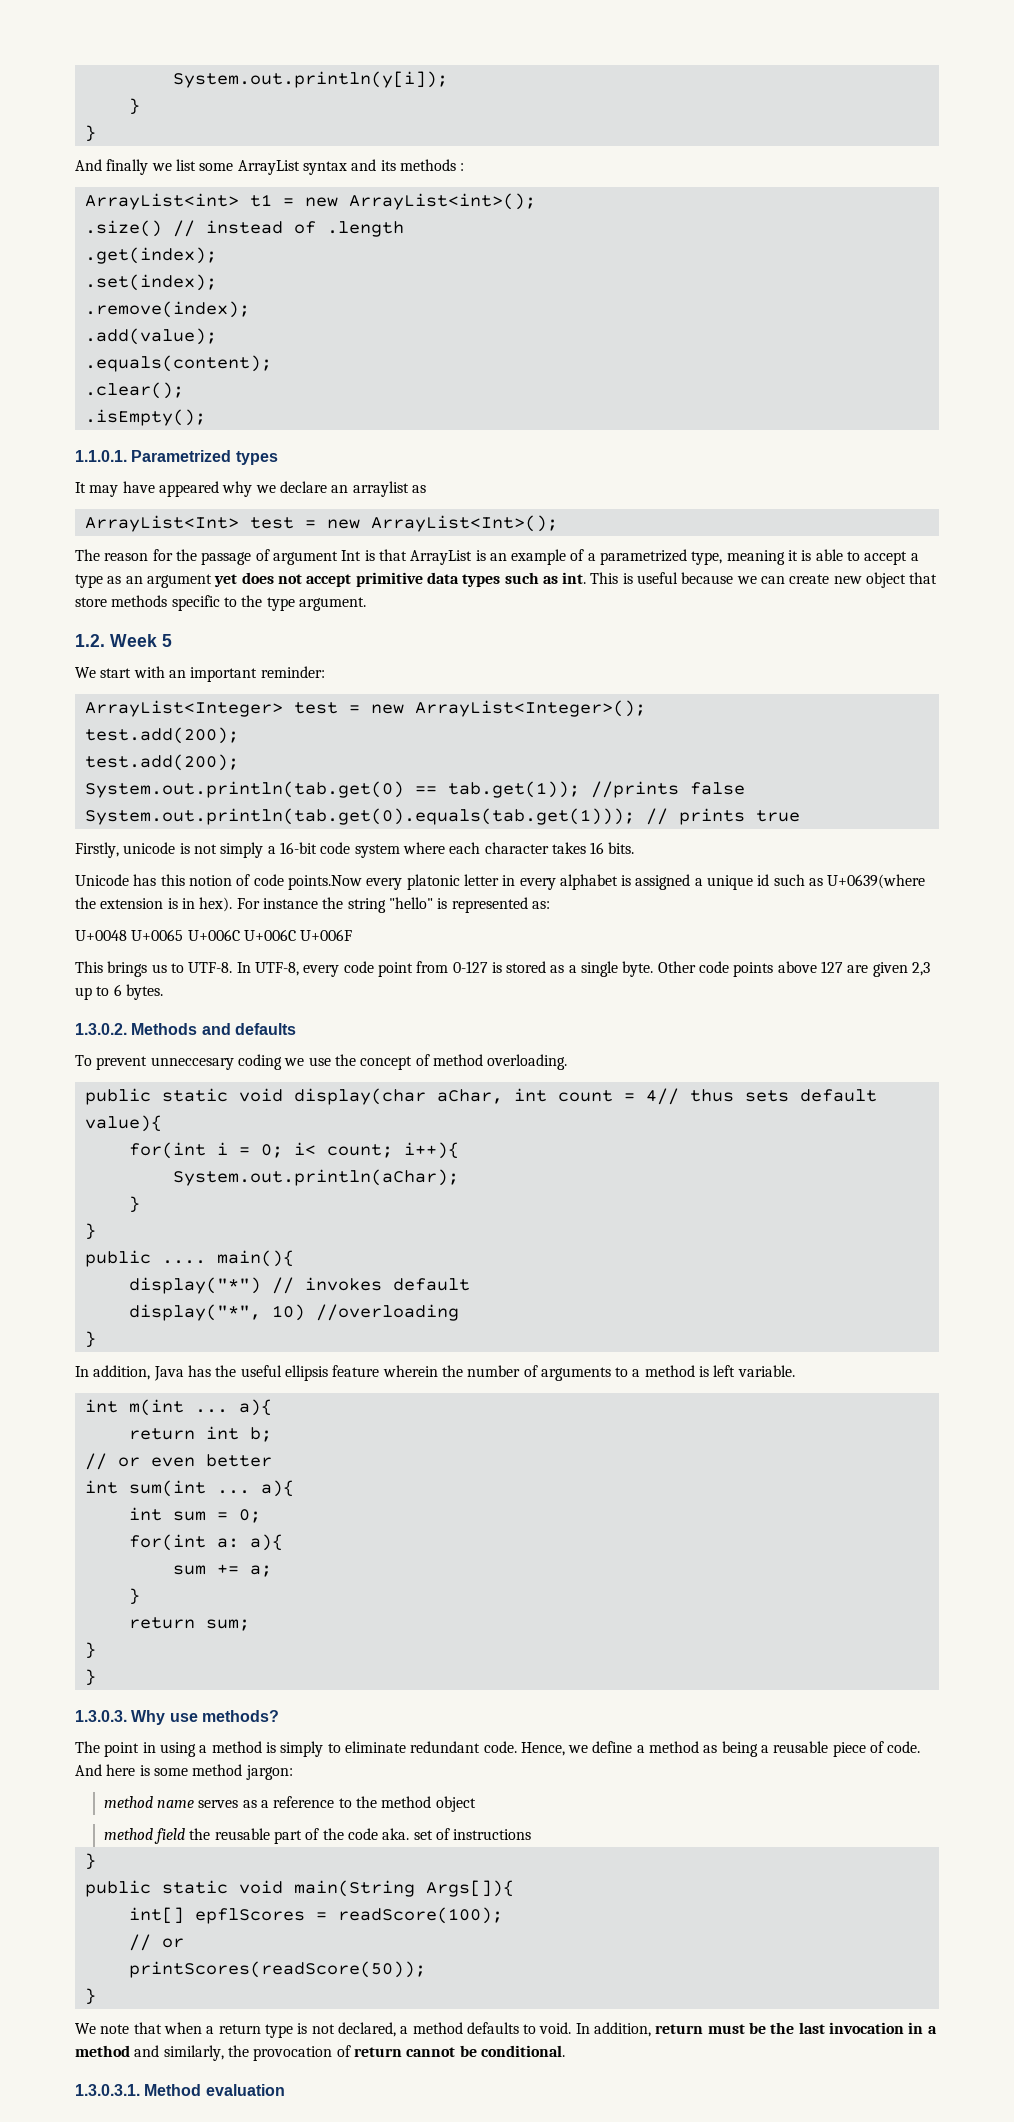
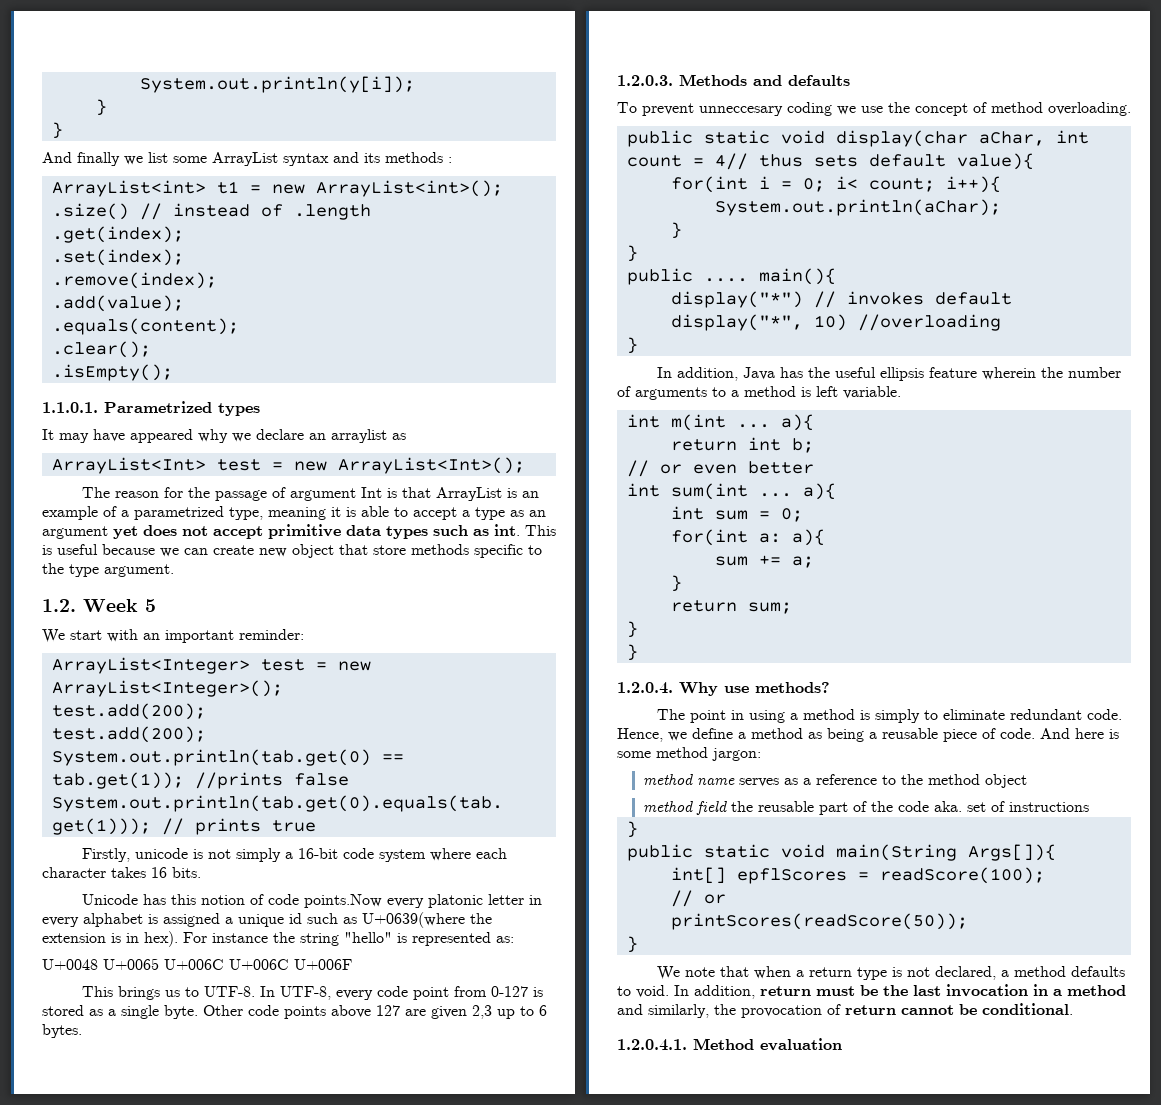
- 1.3.0.2. Methods and defaults
+ 1.2.0.3. Methods and defaults
- 1.3.0.3. Why use methods?
+ 1.2.0.4. Why use methods?
- 1.3.0.3.1. Method evaluation
+ 1.2.0.4.1. Method evaluation

